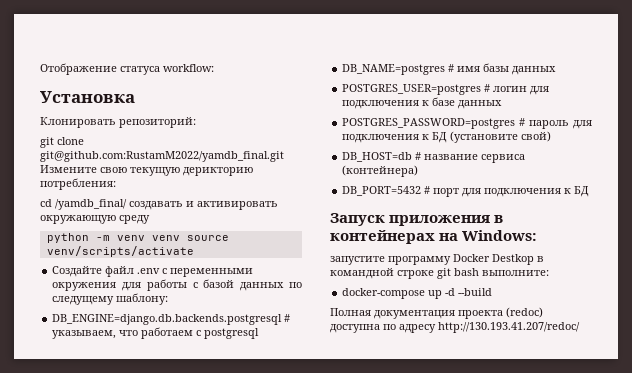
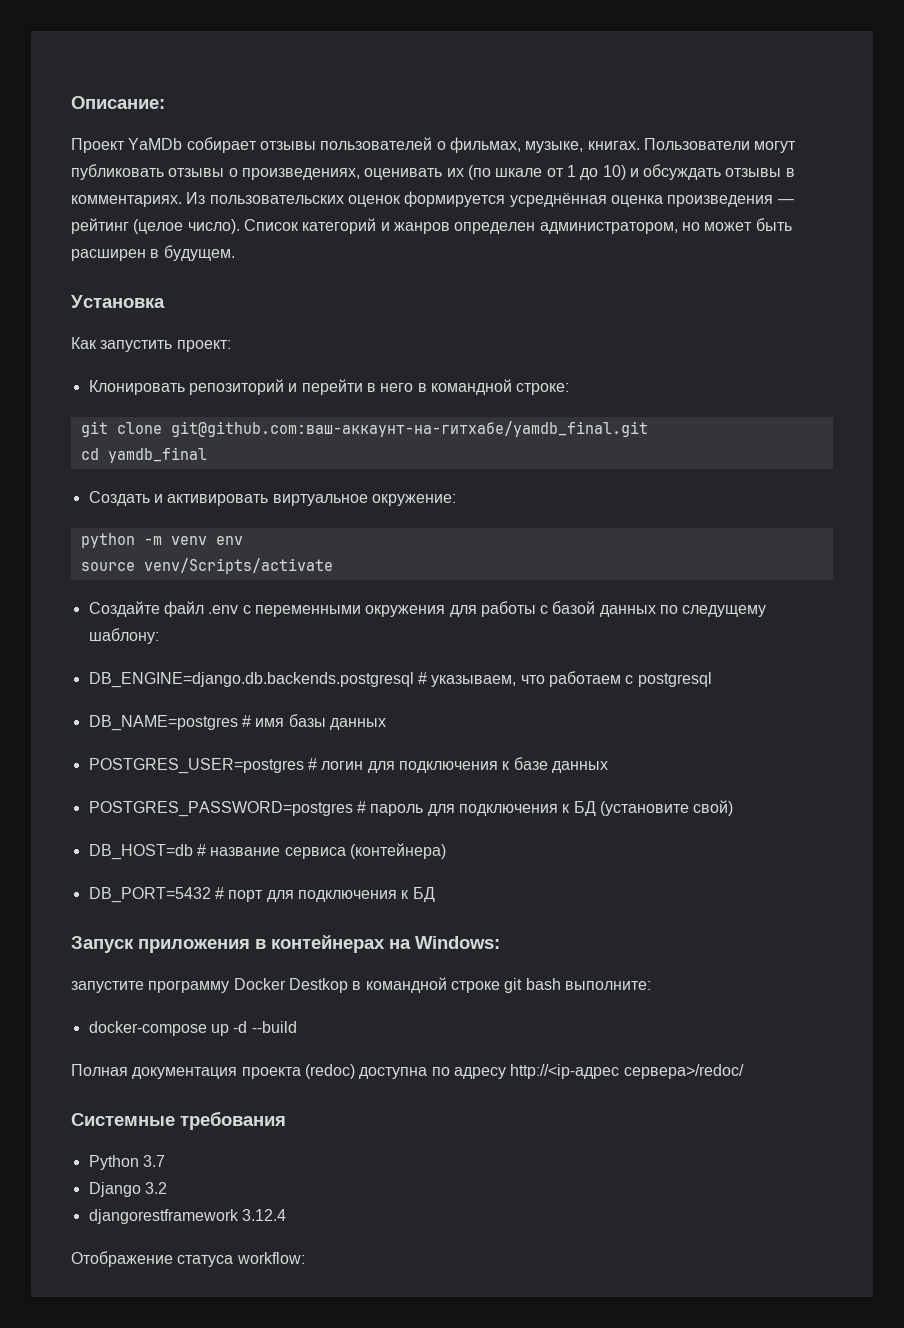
- Отображение статуса workflow:
+ Описание:
+ Проект YaMDb собирает отзывы пользователей о фильмах, музыке, книгах. Пользователи могут публиковать отзывы о произведениях, оценивать их (по шкале от 1 до 10) и обсуждать отзывы в комментариях. Из пользовательских оценок формируется усреднённая оценка произведения — рейтинг (целое число). Список категорий и жанров определен администратором, но может быть расширен в будущем.
  Установка
- Клонировать репозиторий:
- git clone git@github.com:RustamM2022/yamdb_final.git Измените свою текущую дерикторию потребления:
- cd /yamdb_final/ создавать и активировать окружающую среду
+ Как запустить проект:
+ Клонировать репозиторий и перейти в него в командной строке:
+ git clone git@github.com:ваш-аккаунт-на-гитхабе/yamdb_final.git
+ cd yamdb_final
+ Cоздать и активировать виртуальное окружение:
- python -m venv venv source venv/scripts/activate
+ python -m venv env
+ source venv/Scripts/activate
- Полная документация проекта (redoc) доступна по адресу http://130.193.41.207/redoc/
+ Полная документация проекта (redoc) доступна по адресу http://<ip-адрес сервера>/redoc/
+ Системные требования
+ Python 3.7
+ Django 3.2
+ djangorestframework 3.12.4
+ Отображение статуса workflow:

